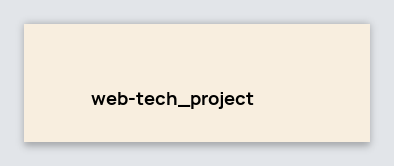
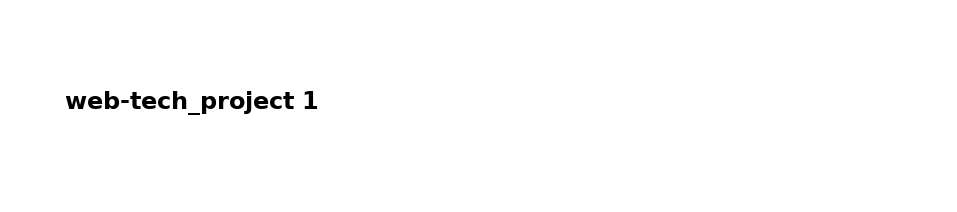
- web-tech_project
+ web-tech_project 1

